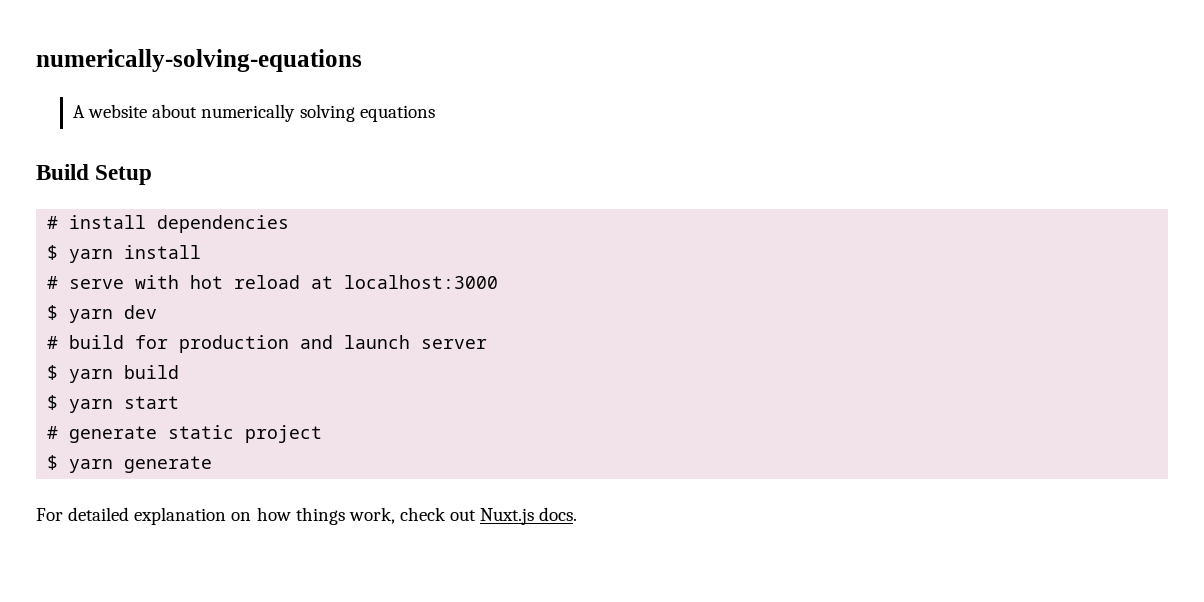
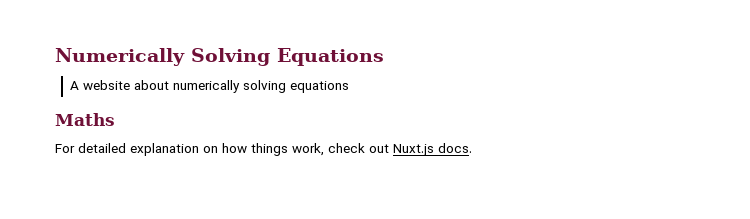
- numerically-solving-equations
+ Numerically Solving Equations
- Build Setup
- # install dependencies
- $ yarn install
- # serve with hot reload at localhost:3000
- $ yarn dev
- # build for production and launch server
- $ yarn build
- $ yarn start
- # generate static project
- $ yarn generate
+ Maths

